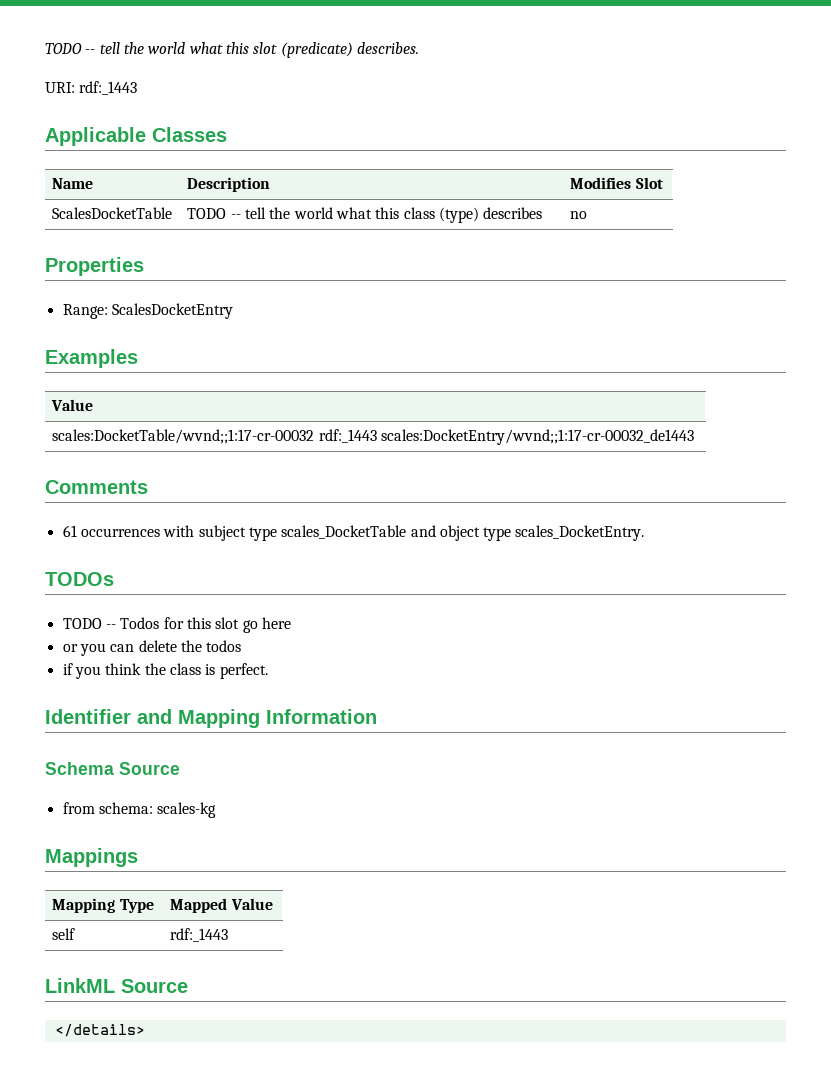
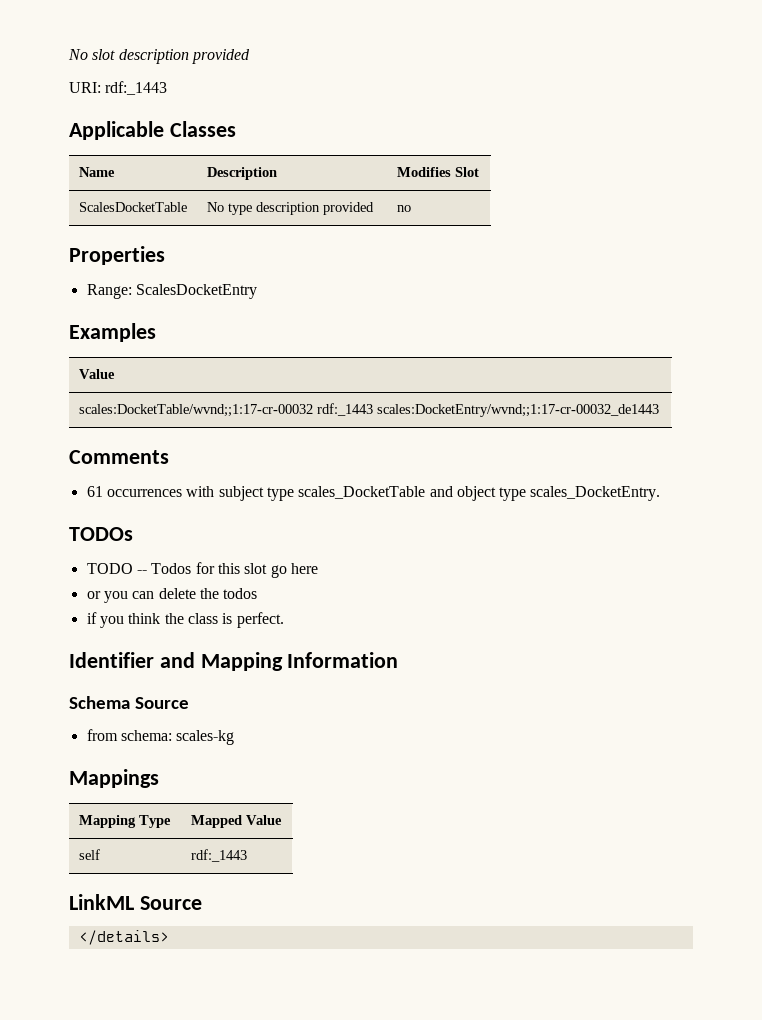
- TODO -- tell the world what this slot (predicate) describes.
+ No slot description provided
- ScalesDocketTable | TODO -- tell the world what this class (type) describes | no
+ ScalesDocketTable | No type description provided | no

